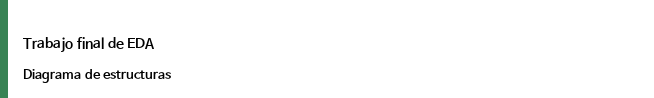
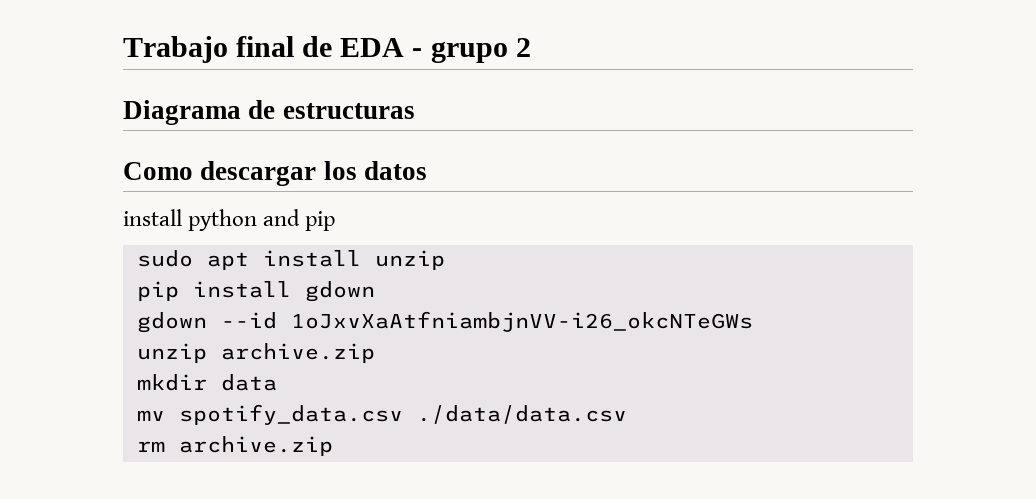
- Trabajo final de EDA
+ Trabajo final de EDA - grupo 2
+ Como descargar los datos
+ install python and pip
+ sudo apt install unzip
+ pip install gdown
+ gdown --id 1oJxvXaAtfniambjnVV-i26_okcNTeGWs
+ unzip archive.zip
+ mkdir data
+ mv spotify_data.csv ./data/data.csv
+ rm archive.zip

